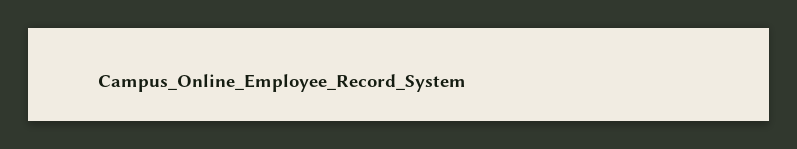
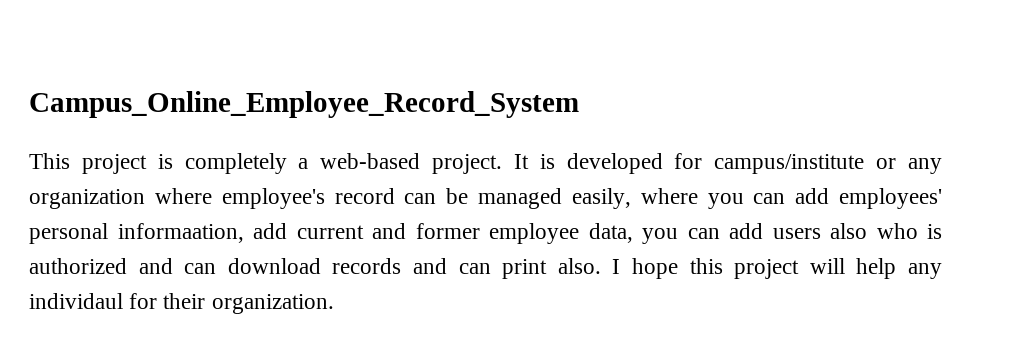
+ This project is completely a web-based project. It is developed for campus/institute or any organization where employee's record can be managed easily, where you can add employees' personal informaation, add current and former employee data, you can add users also who is authorized and can download records and can print also. I hope this project will help any individaul for their organization.

